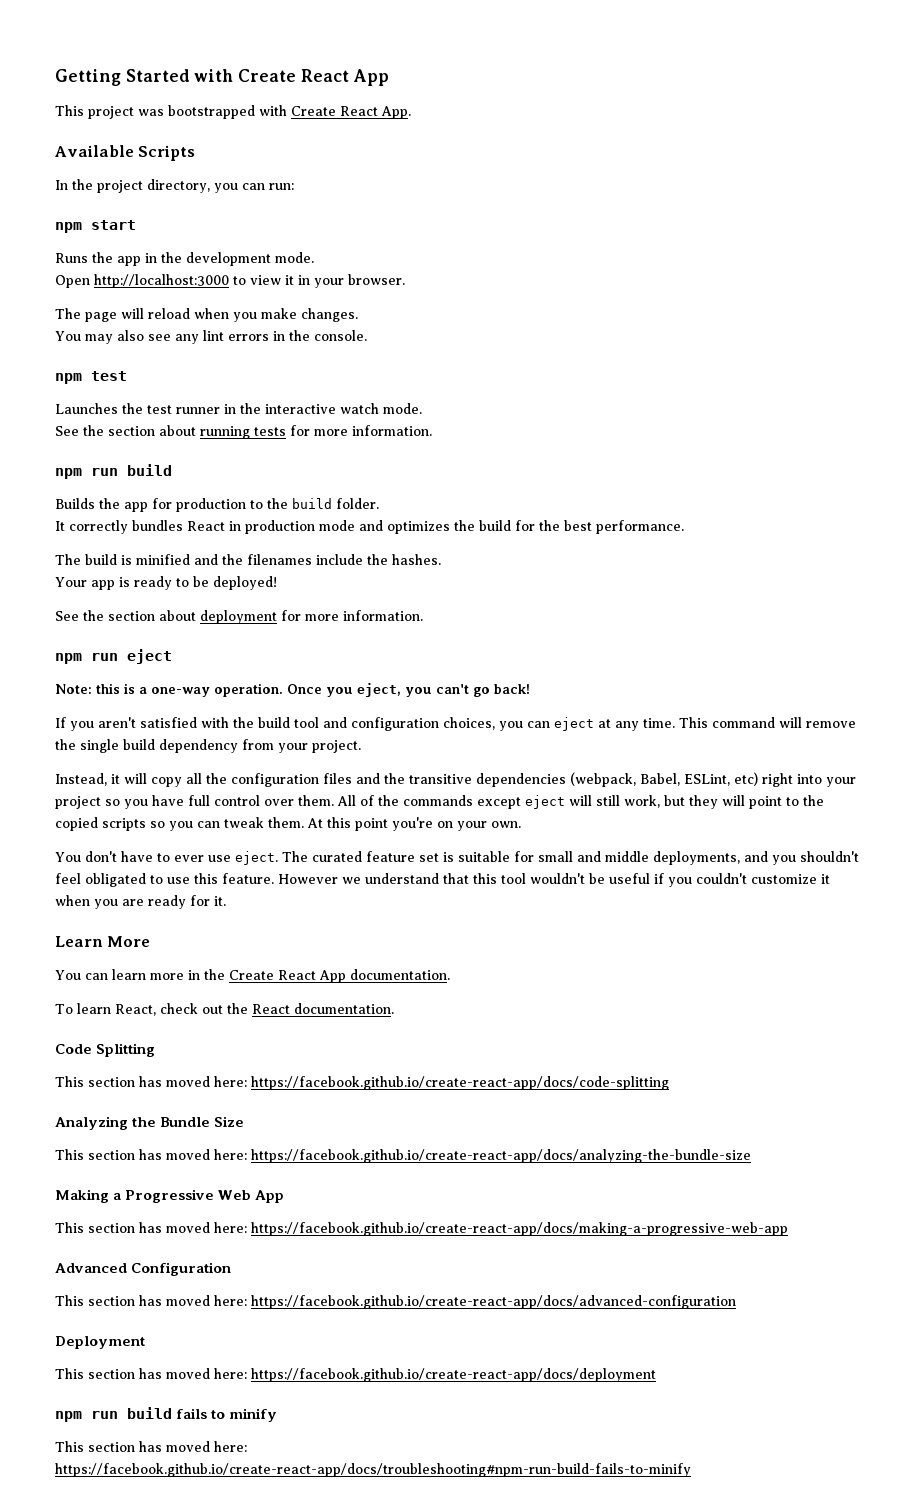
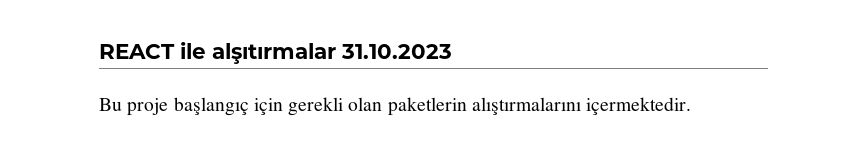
- Getting Started with Create React App
- This project was bootstrapped with Create React App.
- Available Scripts
- In the project directory, you can run:
- npm start
- Runs the app in the development mode.
- Open http://localhost:3000 to view it in your browser.
- The page will reload when you make changes.
- You may also see any lint errors in the console.
- npm test
- Launches the test runner in the interactive watch mode.
- See the section about running tests for more information.
- npm run build
- Builds the app for production to the build folder.
- It correctly bundles React in production mode and optimizes the build for the best performance.
- The build is minified and the filenames include the hashes.
- Your app is ready to be deployed!
- See the section about deployment for more information.
- npm run eject
- Note: this is a one-way operation. Once you eject, you can't go back!
- If you aren't satisfied with the build tool and configuration choices, you can eject at any time. This command will remove the single build dependency from your project.
- Instead, it will copy all the configuration files and the transitive dependencies (webpack, Babel, ESLint, etc) right into your project so you have full control over them. All of the commands except eject will still work, but they will point to the copied scripts so you can tweak them. At this point you're on your own.
- You don't have to ever use eject. The curated feature set is suitable for small and middle deployments, and you shouldn't feel obligated to use this feature. However we understand that this tool wouldn't be useful if you couldn't customize it when you are ready for it.
- Learn More
- You can learn more in the Create React App documentation.
- To learn React, check out the React documentation.
- Code Splitting
- This section has moved here: https://facebook.github.io/create-react-app/docs/code-splitting
- Analyzing the Bundle Size
- This section has moved here: https://facebook.github.io/create-react-app/docs/analyzing-the-bundle-size
- Making a Progressive Web App
- This section has moved here: https://facebook.github.io/create-react-app/docs/making-a-progressive-web-app
- Advanced Configuration
- This section has moved here: https://facebook.github.io/create-react-app/docs/advanced-configuration
- Deployment
- This section has moved here: https://facebook.github.io/create-react-app/docs/deployment
- npm run build fails to minify
- This section has moved here: https://facebook.github.io/create-react-app/docs/troubleshooting#npm-run-build-fails-to-minify
+ REACT ile alşıtırmalar 31.10.2023
+ Bu proje başlangıç için gerekli olan paketlerin alıştırmalarını içermektedir.

